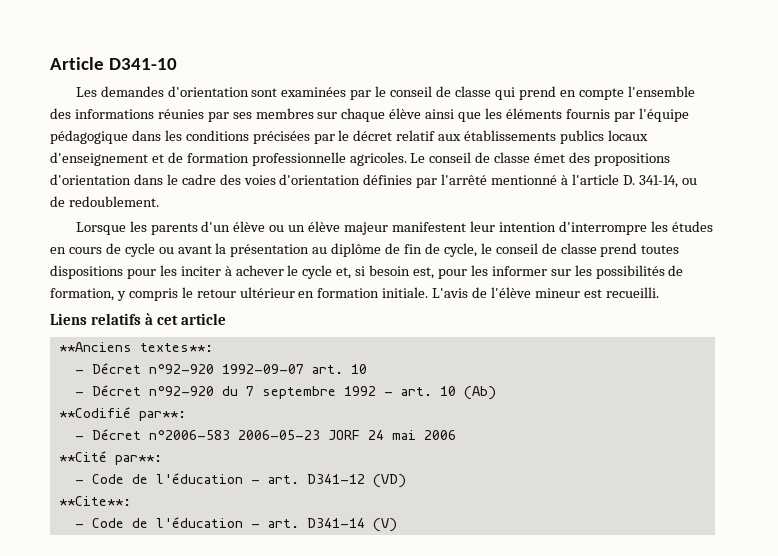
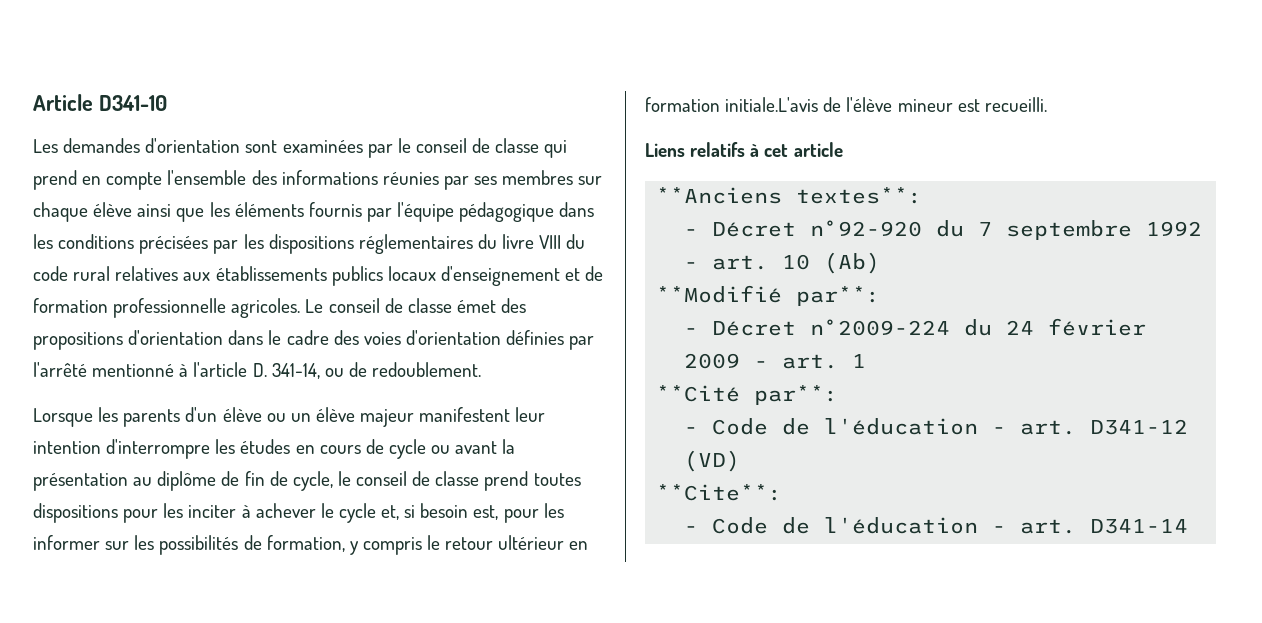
- Les demandes d'orientation sont examinées par le conseil de classe qui prend en compte l'ensemble des informations réunies par ses membres sur chaque élève ainsi que les éléments fournis par l'équipe pédagogique dans les conditions précisées par le décret relatif aux établissements publics locaux d'enseignement et de formation professionnelle agricoles.
+ Les demandes d'orientation sont examinées par le conseil de classe qui prend en compte l'ensemble des informations réunies par ses membres sur chaque élève ainsi que les éléments fournis par l'équipe pédagogique dans les conditions précisées par les dispositions réglementaires du livre VIII du code rural relatives aux établissements publics locaux d'enseignement et de formation professionnelle agricoles.
- Lorsque les parents d'un élève ou un élève majeur manifestent leur intention d'interrompre les études en cours de cycle ou avant la présentation au diplôme de fin de cycle, le conseil de classe prend toutes dispositions pour les inciter à achever le cycle et, si besoin est, pour les informer sur les possibilités de formation, y compris le retour ultérieur en formation initiale. L'avis de l'élève mineur est recueilli.
+ Lorsque les parents d'un élève ou un élève majeur manifestent leur intention d'interrompre les études en cours de cycle ou avant la présentation au diplôme de fin de cycle, le conseil de classe prend toutes dispositions pour les inciter à achever le cycle et, si besoin est, pour les informer sur les possibilités de formation, y compris le retour ultérieur en formation initiale.L'avis de l'élève mineur est recueilli.
- - Décret n°92-920 1992-09-07 art. 10
- **Codifié par**:
+ **Modifié par**:
- - Décret n°2006-583 2006-05-23 JORF 24 mai 2006
+ - Décret n°2009-224 du 24 février 2009 - art. 1
- - Code de l'éducation - art. D341-14 (V)
+ - Code de l'éducation - art. D341-14

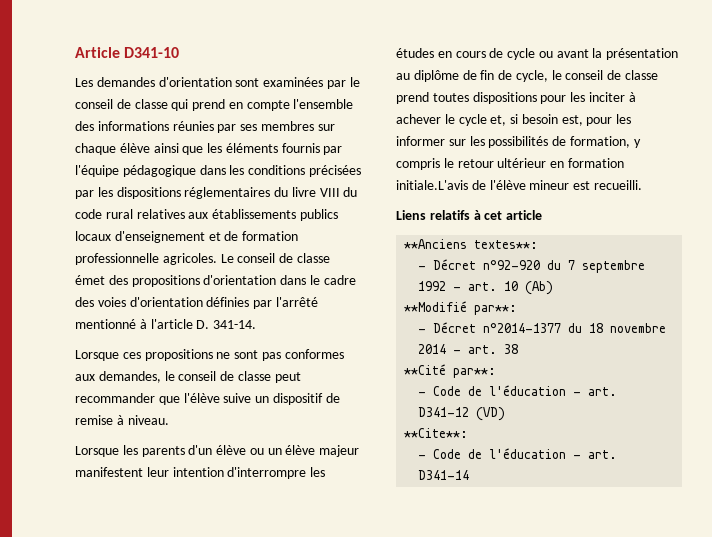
- Le conseil de classe émet des propositions d'orientation dans le cadre des voies d'orientation définies par l'arrêté mentionné à l'article D. 341-14, ou de redoublement.
+ Le conseil de classe émet des propositions d'orientation dans le cadre des voies d'orientation définies par l'arrêté mentionné à l'article D. 341-14.
+ Lorsque ces propositions ne sont pas conformes aux demandes, le conseil de classe peut recommander que l'élève suive un dispositif de remise à niveau.
- - Décret n°2009-224 du 24 février 2009 - art. 1
+ - Décret n°2014-1377 du 18 novembre 2014 - art. 38

